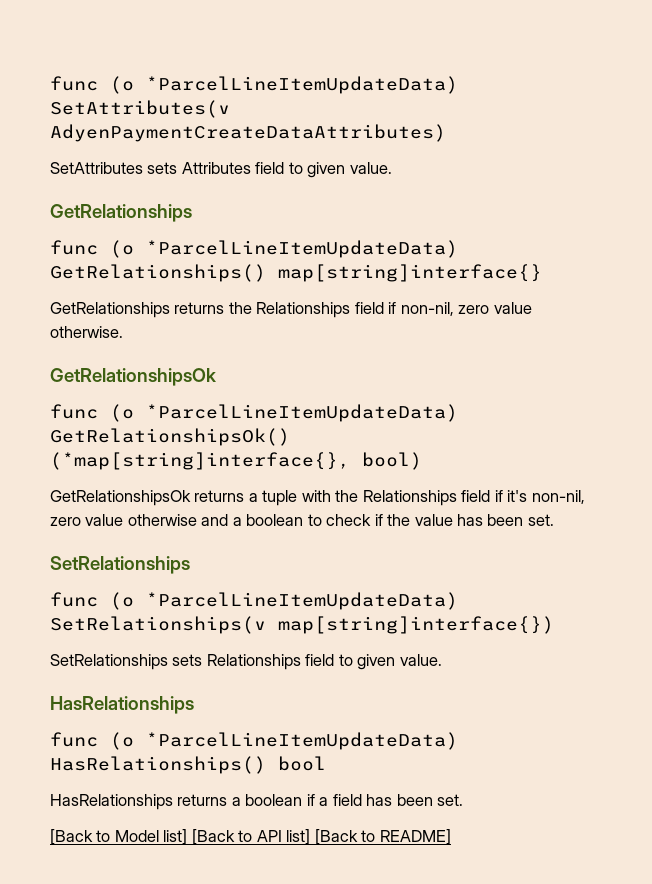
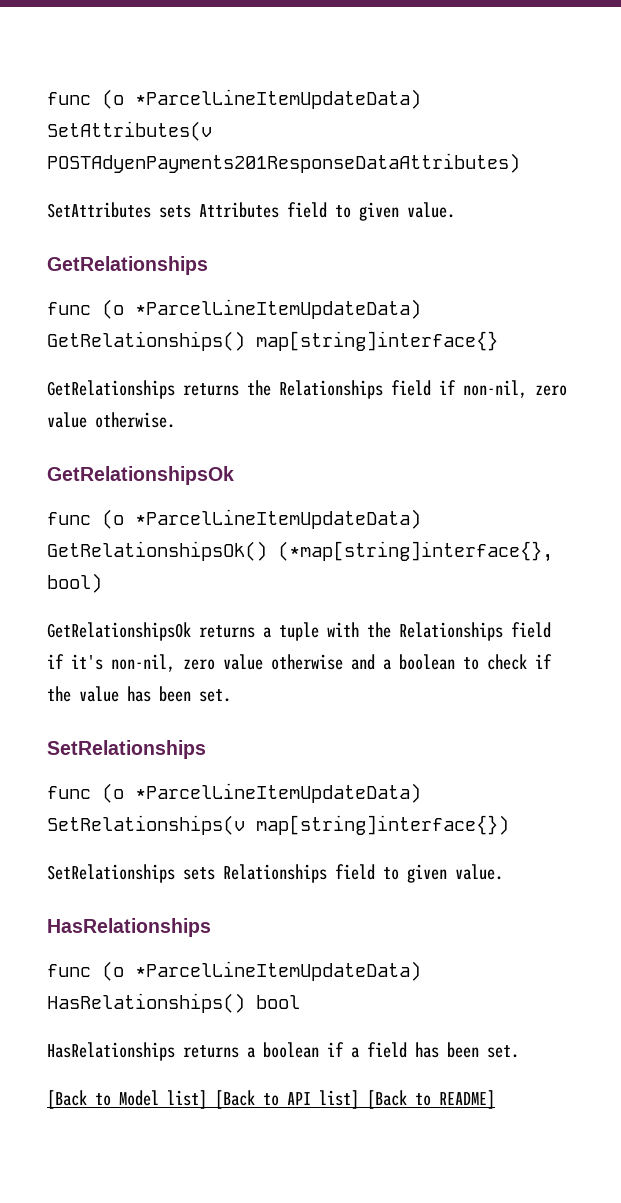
- func (o *ParcelLineItemUpdateData) SetAttributes(v AdyenPaymentCreateDataAttributes)
+ func (o *ParcelLineItemUpdateData) SetAttributes(v POSTAdyenPayments201ResponseDataAttributes)

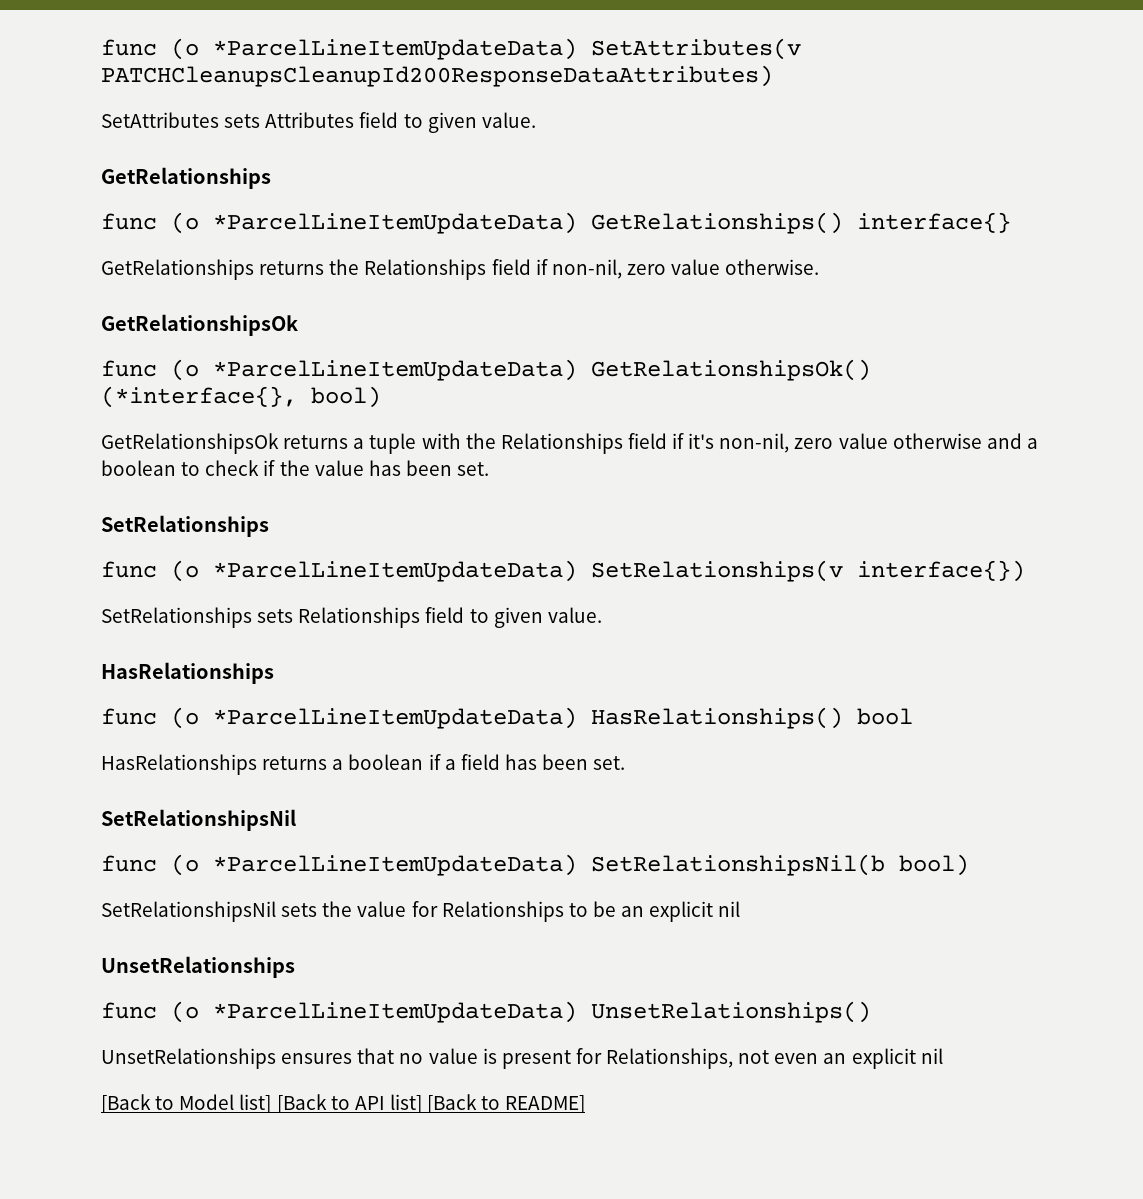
- func (o *ParcelLineItemUpdateData) SetAttributes(v POSTAdyenPayments201ResponseDataAttributes)
+ func (o *ParcelLineItemUpdateData) SetAttributes(v PATCHCleanupsCleanupId200ResponseDataAttributes)
- func (o *ParcelLineItemUpdateData) GetRelationships() map[string]interface{}
+ func (o *ParcelLineItemUpdateData) GetRelationships() interface{}
- func (o *ParcelLineItemUpdateData) GetRelationshipsOk() (*map[string]interface{}, bool)
+ func (o *ParcelLineItemUpdateData) GetRelationshipsOk() (*interface{}, bool)
- func (o *ParcelLineItemUpdateData) SetRelationships(v map[string]interface{})
+ func (o *ParcelLineItemUpdateData) SetRelationships(v interface{})
  HasRelationships returns a boolean if a field has been set.
+ SetRelationshipsNil
+ func (o *ParcelLineItemUpdateData) SetRelationshipsNil(b bool)
+ SetRelationshipsNil sets the value for Relationships to be an explicit nil
+ UnsetRelationships
+ func (o *ParcelLineItemUpdateData) UnsetRelationships()
+ UnsetRelationships ensures that no value is present for Relationships, not even an explicit nil

